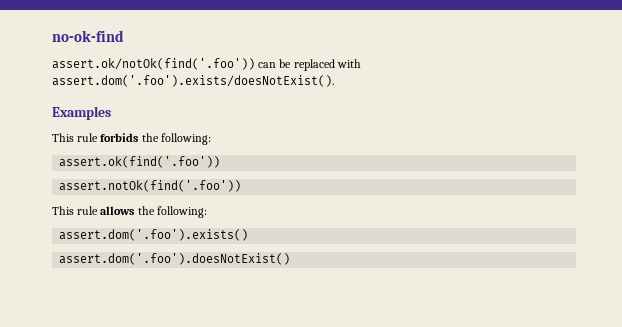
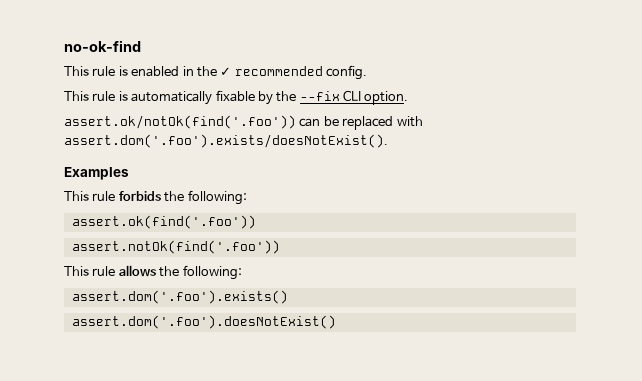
+ This rule is enabled in the ✓ recommended config.
+ This rule is automatically fixable by the --fix CLI option.

